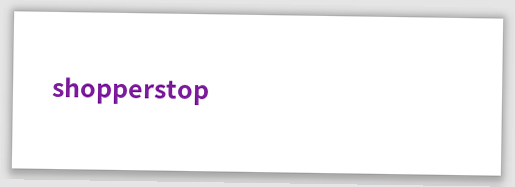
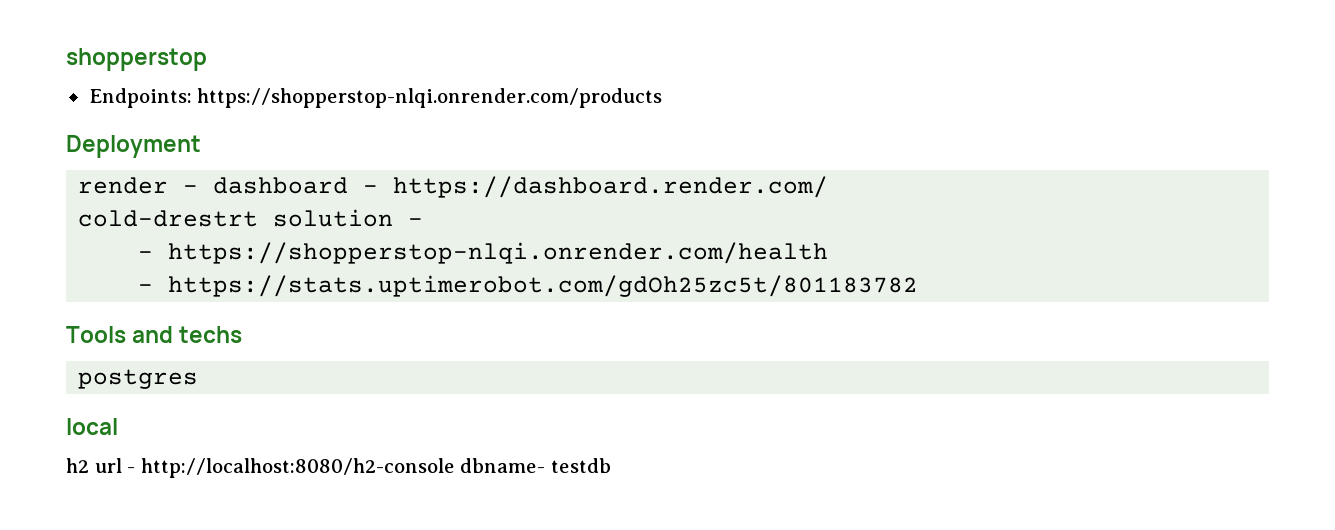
+ Endpoints: https://shopperstop-nlqi.onrender.com/products
+ Deployment
+ render - dashboard - https://dashboard.render.com/
+ cold-drestrt solution -
+ - https://shopperstop-nlqi.onrender.com/health
+ - https://stats.uptimerobot.com/gdOh25zc5t/801183782
+ Tools and techs
+ postgres
+ local
+ h2 url - http://localhost:8080/h2-console dbname- testdb

